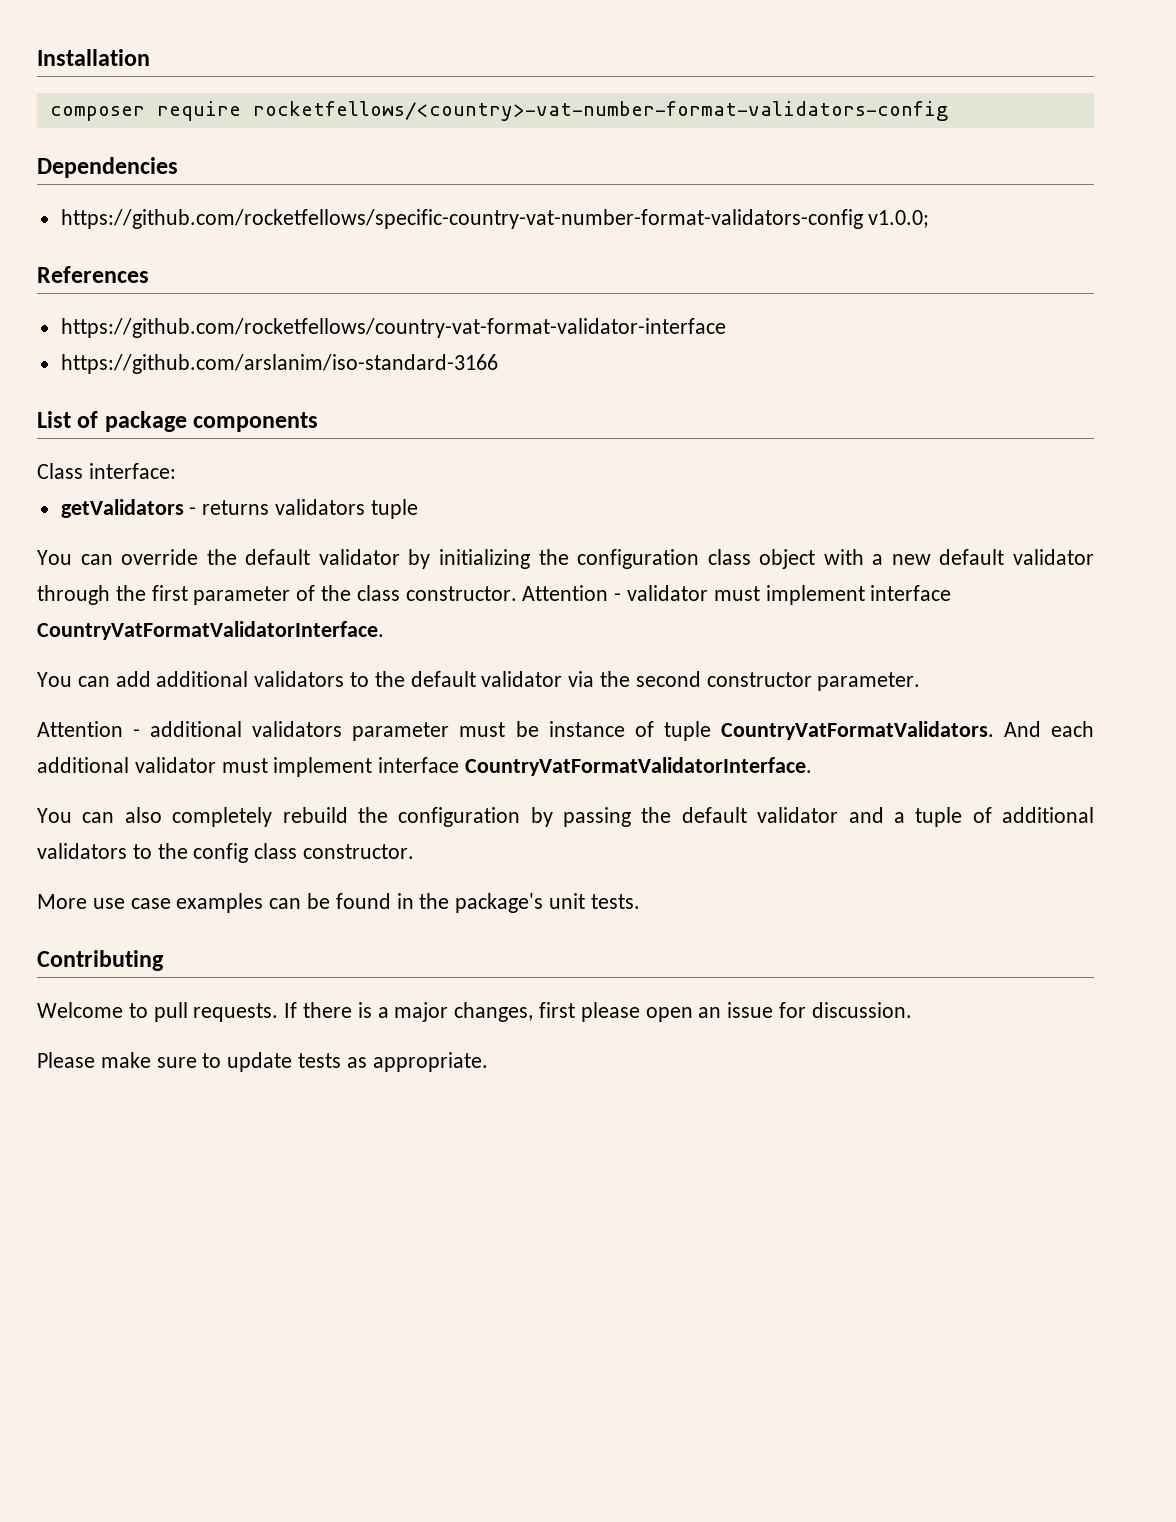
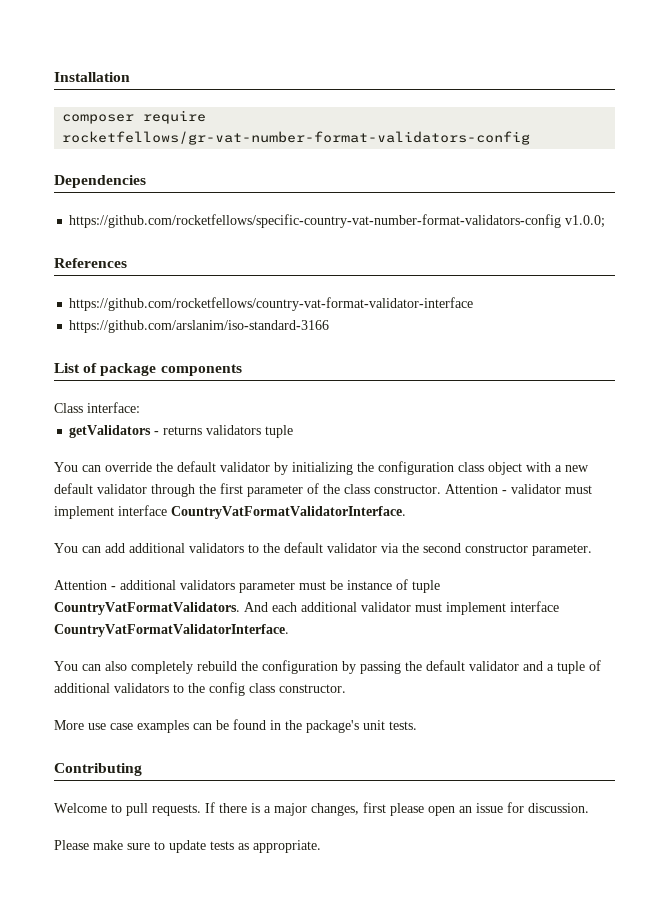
- composer require rocketfellows/<country>-vat-number-format-validators-config
+ composer require rocketfellows/gr-vat-number-format-validators-config

